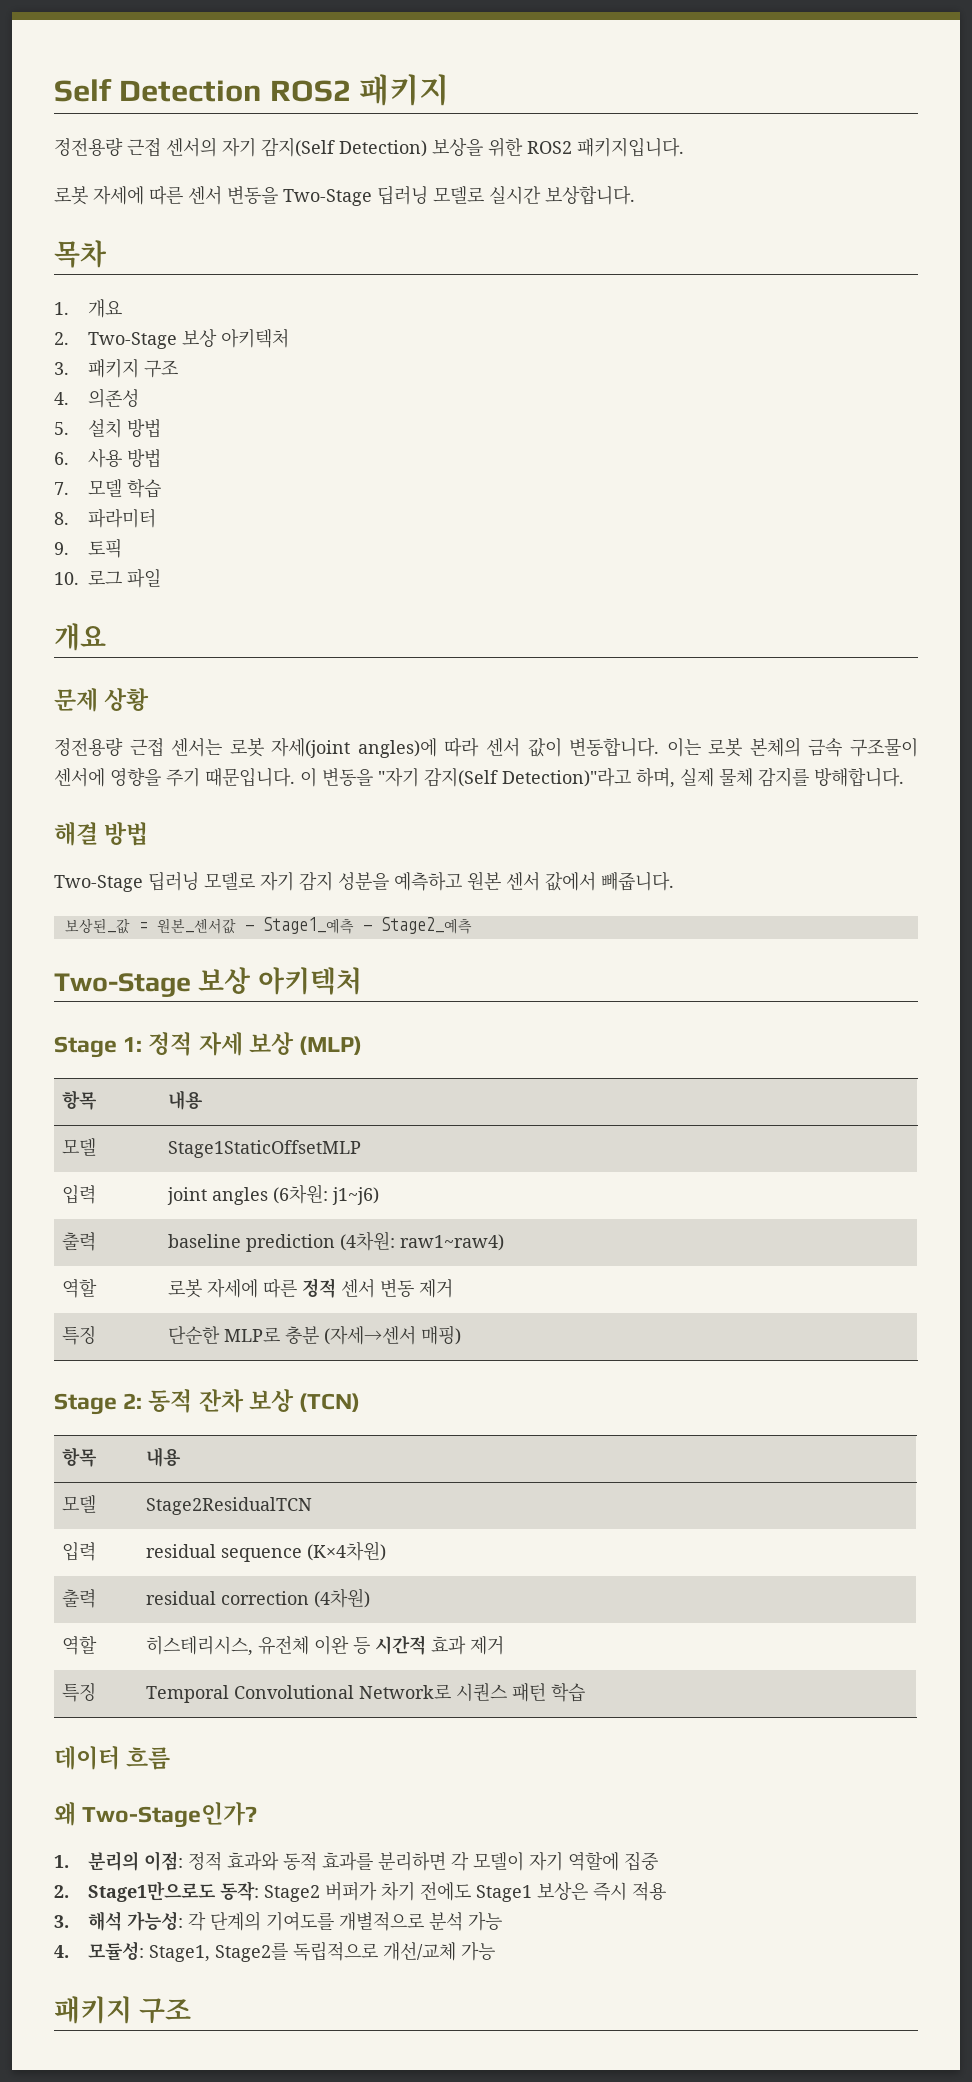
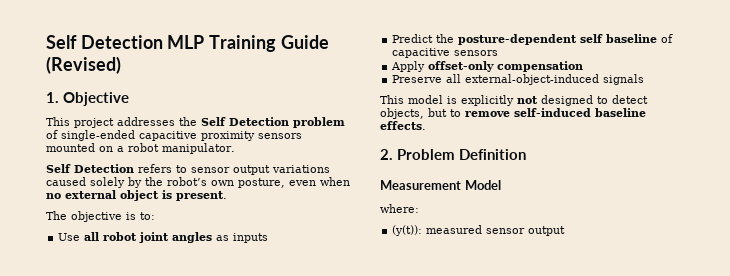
- Self Detection ROS2 패키지
- 정전용량 근접 센서의 자기 감지(Self Detection) 보상을 위한 ROS2 패키지입니다.
- 로봇 자세에 따른 센서 변동을 Two-Stage 딥러닝 모델로 실시간 보상합니다.
- 목차
- 1. 개요
- 2. Two-Stage 보상 아키텍처
- 3. 패키지 구조
- 4. 의존성
- 5. 설치 방법
- 6. 사용 방법
- 7. 모델 학습
- 8. 파라미터
- 9. 토픽
- 10. 로그 파일
- 개요
- 문제 상황
- 정전용량 근접 센서는 로봇 자세(joint angles)에 따라 센서 값이 변동합니다. 이는 로봇 본체의 금속 구조물이 센서에 영향을 주기 때문입니다. 이 변동을 "자기 감지(Self Detection)"라고 하며, 실제 물체 감지를 방해합니다.
- 해결 방법
- Two-Stage 딥러닝 모델로 자기 감지 성분을 예측하고 원본 센서 값에서 빼줍니다.
- 보상된_값 = 원본_센서값 - Stage1_예측 - Stage2_예측
- Two-Stage 보상 아키텍처
- Stage 1: 정적 자세 보상 (MLP)
- 항목 | 내용
- 모델 | Stage1StaticOffsetMLP
- 입력 | joint angles (6차원: j1~j6)
- 출력 | baseline prediction (4차원: raw1~raw4)
- 역할 | 로봇 자세에 따른 정적 센서 변동 제거
- 특징 | 단순한 MLP로 충분 (자세→센서 매핑)
- Stage 2: 동적 잔차 보상 (TCN)
- 항목 | 내용
- 모델 | Stage2ResidualTCN
- 입력 | residual sequence (K×4차원)
- 출력 | residual correction (4차원)
- 역할 | 히스테리시스, 유전체 이완 등 시간적 효과 제거
- 특징 | Temporal Convolutional Network로 시퀀스 패턴 학습
- 데이터 흐름
- 왜 Two-Stage인가?
- 1. 분리의 이점: 정적 효과와 동적 효과를 분리하면 각 모델이 자기 역할에 집중
- 2. Stage1만으로도 동작: Stage2 버퍼가 차기 전에도 Stage1 보상은 즉시 적용
- 3. 해석 가능성: 각 단계의 기여도를 개별적으로 분석 가능
- 4. 모듈성: Stage1, Stage2를 독립적으로 개선/교체 가능
- 패키지 구조
+ Self Detection MLP Training Guide (Revised)
+ 1. Objective
+ This project addresses the Self Detection problem of single-ended capacitive proximity sensors mounted on a robot manipulator.
+ Self Detection refers to sensor output variations caused solely by the robot’s own posture, even when no external object is present.
+ The objective is to:
+ Use all robot joint angles as inputs
+ Predict the posture-dependent self baseline of capacitive sensors
+ Apply offset-only compensation
+ Preserve all external-object-induced signals
+ This model is explicitly not designed to detect objects, but to remove self-induced baseline effects.
+ 2. Problem Definition
+ Measurement Model
+ where:
+ (y(t)): measured sensor output

